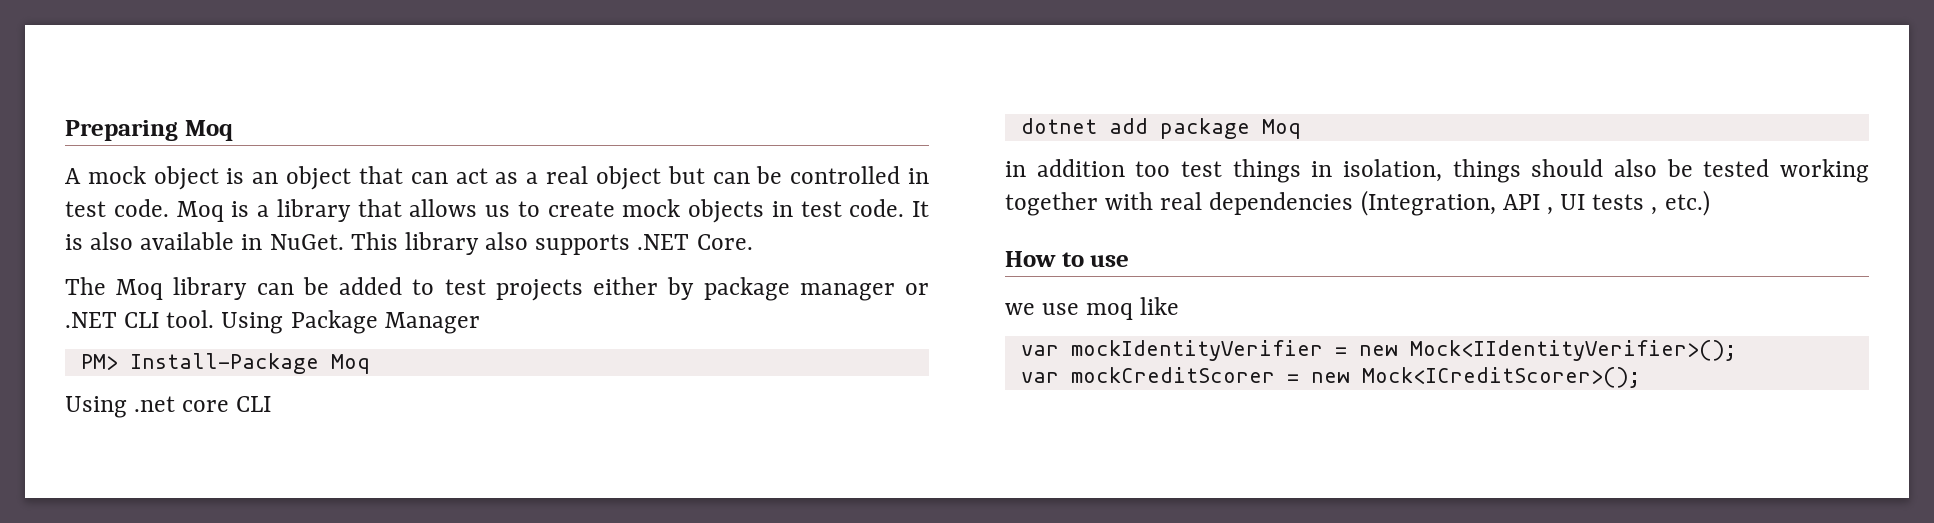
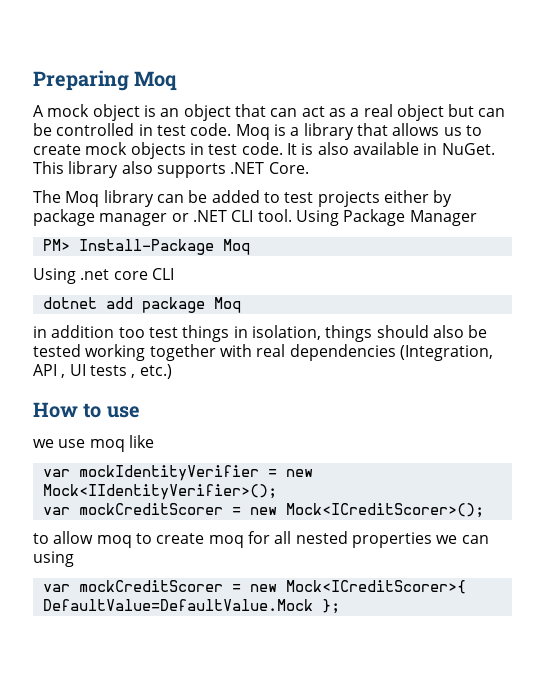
+ to allow moq to create moq for all nested properties we can using
+ var mockCreditScorer = new Mock<ICreditScorer>{ DefaultValue=DefaultValue.Mock };

